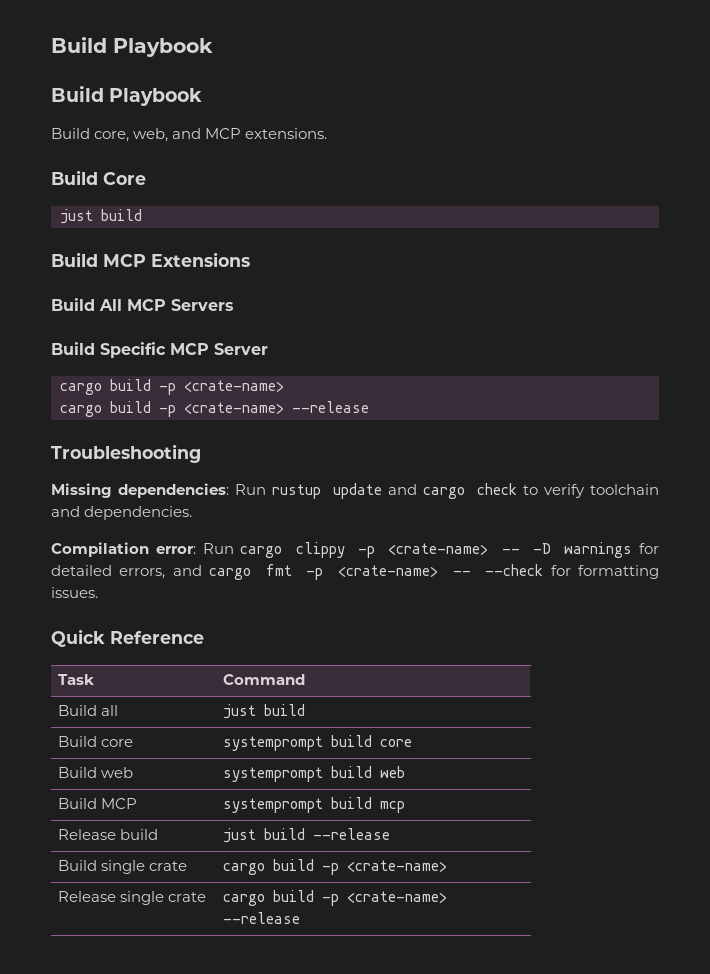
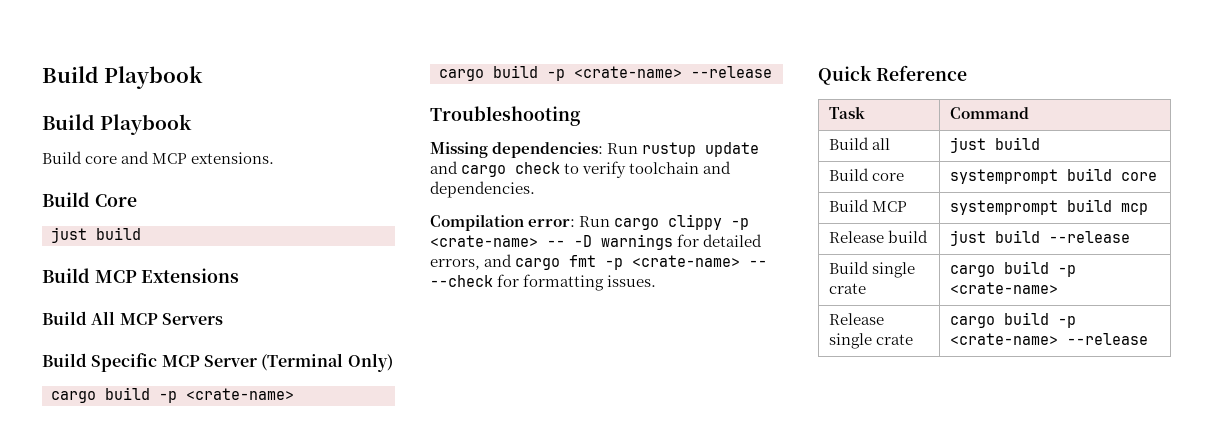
- Build core, web, and MCP extensions.
+ Build core and MCP extensions.
- Build Specific MCP Server
+ Build Specific MCP Server (Terminal Only)
- Build web | systemprompt build web

